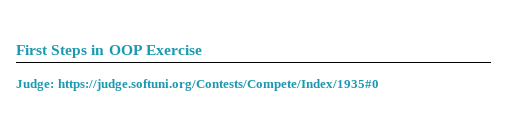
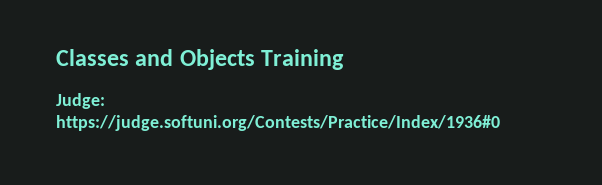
- First Steps in OOP Exercise
+ Classes and Objects Training
- Judge: https://judge.softuni.org/Contests/Compete/Index/1935#0
+ Judge: https://judge.softuni.org/Contests/Practice/Index/1936#0

